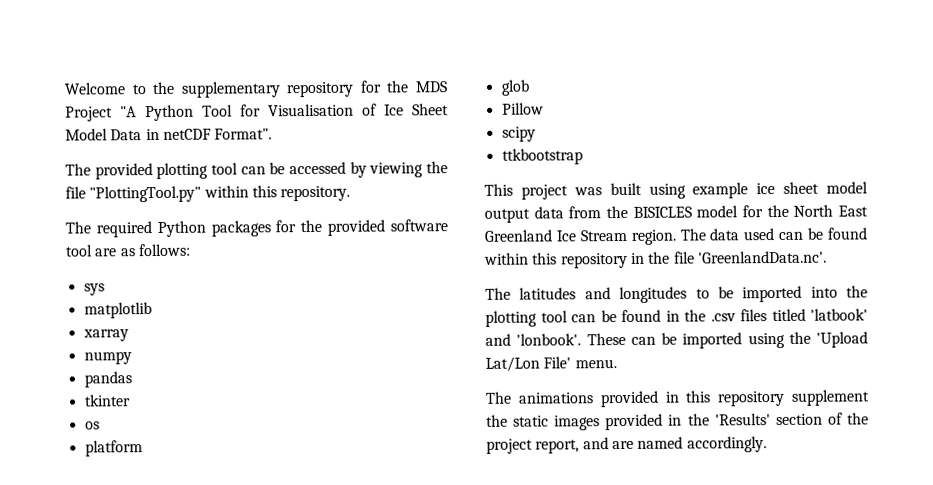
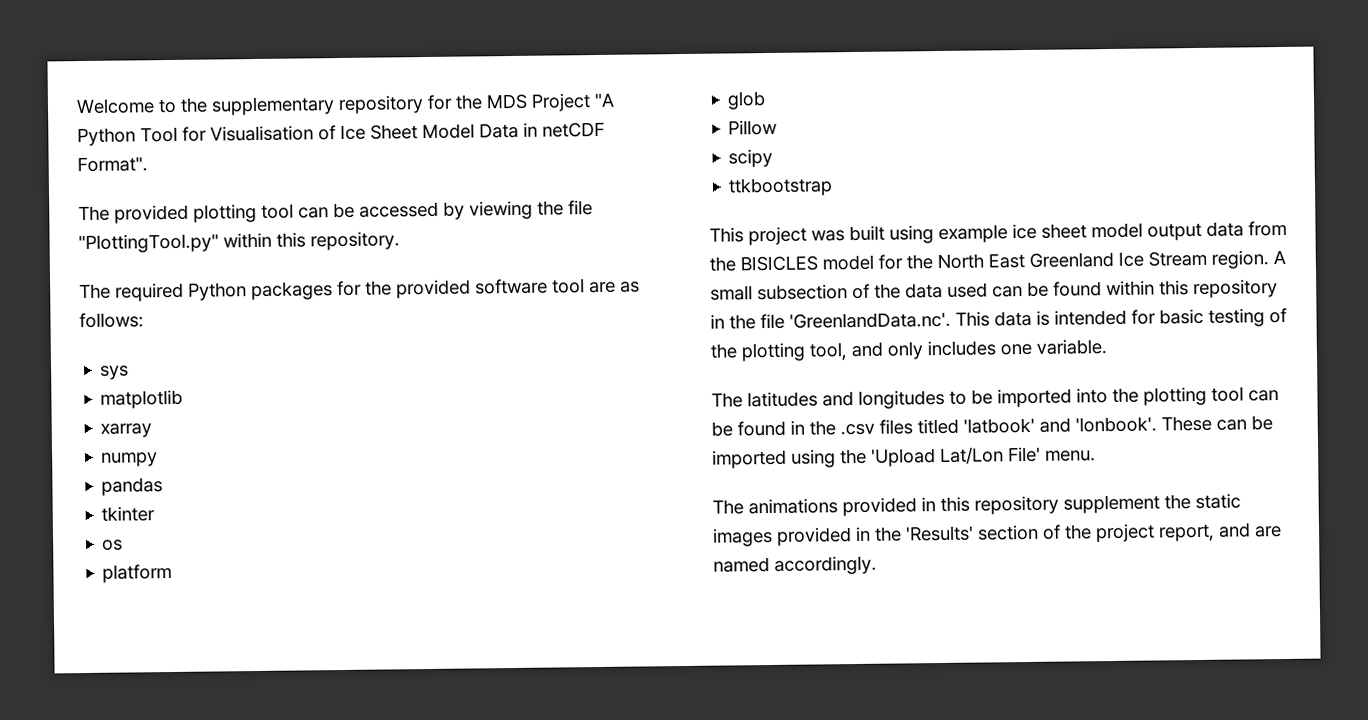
- The data used can be found within this repository in the file 'GreenlandData.nc'.
+ A small subsection of the data used can be found within this repository in the file 'GreenlandData.nc'. This data is intended for basic testing of the plotting tool, and only includes one variable.

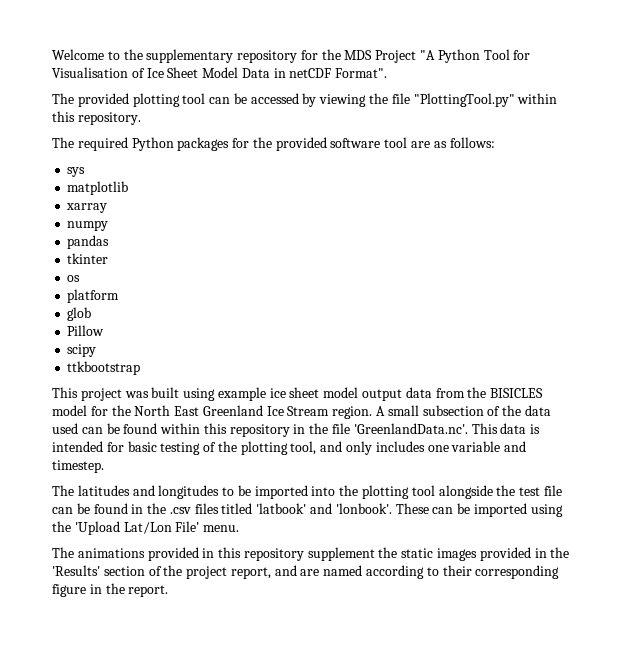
- A small subsection of the data used can be found within this repository in the file 'GreenlandData.nc'. This data is intended for basic testing of the plotting tool, and only includes one variable.
+ A small subsection of the data used can be found within this repository in the file 'GreenlandData.nc'. This data is intended for basic testing of the plotting tool, and only includes one variable and timestep.
- The latitudes and longitudes to be imported into the plotting tool can be found in the .csv files titled 'latbook' and 'lonbook'.
+ The latitudes and longitudes to be imported into the plotting tool alongside the test file can be found in the .csv files titled 'latbook' and 'lonbook'.
- The animations provided in this repository supplement the static images provided in the 'Results' section of the project report, and are named accordingly.
+ The animations provided in this repository supplement the static images provided in the 'Results' section of the project report, and are named according to their corresponding figure in the report.

